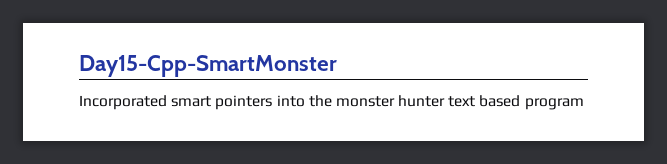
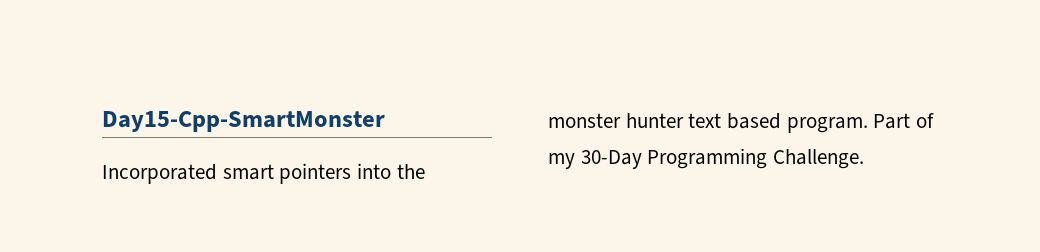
- Incorporated smart pointers into the monster hunter text based program
+ Incorporated smart pointers into the monster hunter text based program. Part of my 30-Day Programming Challenge.

